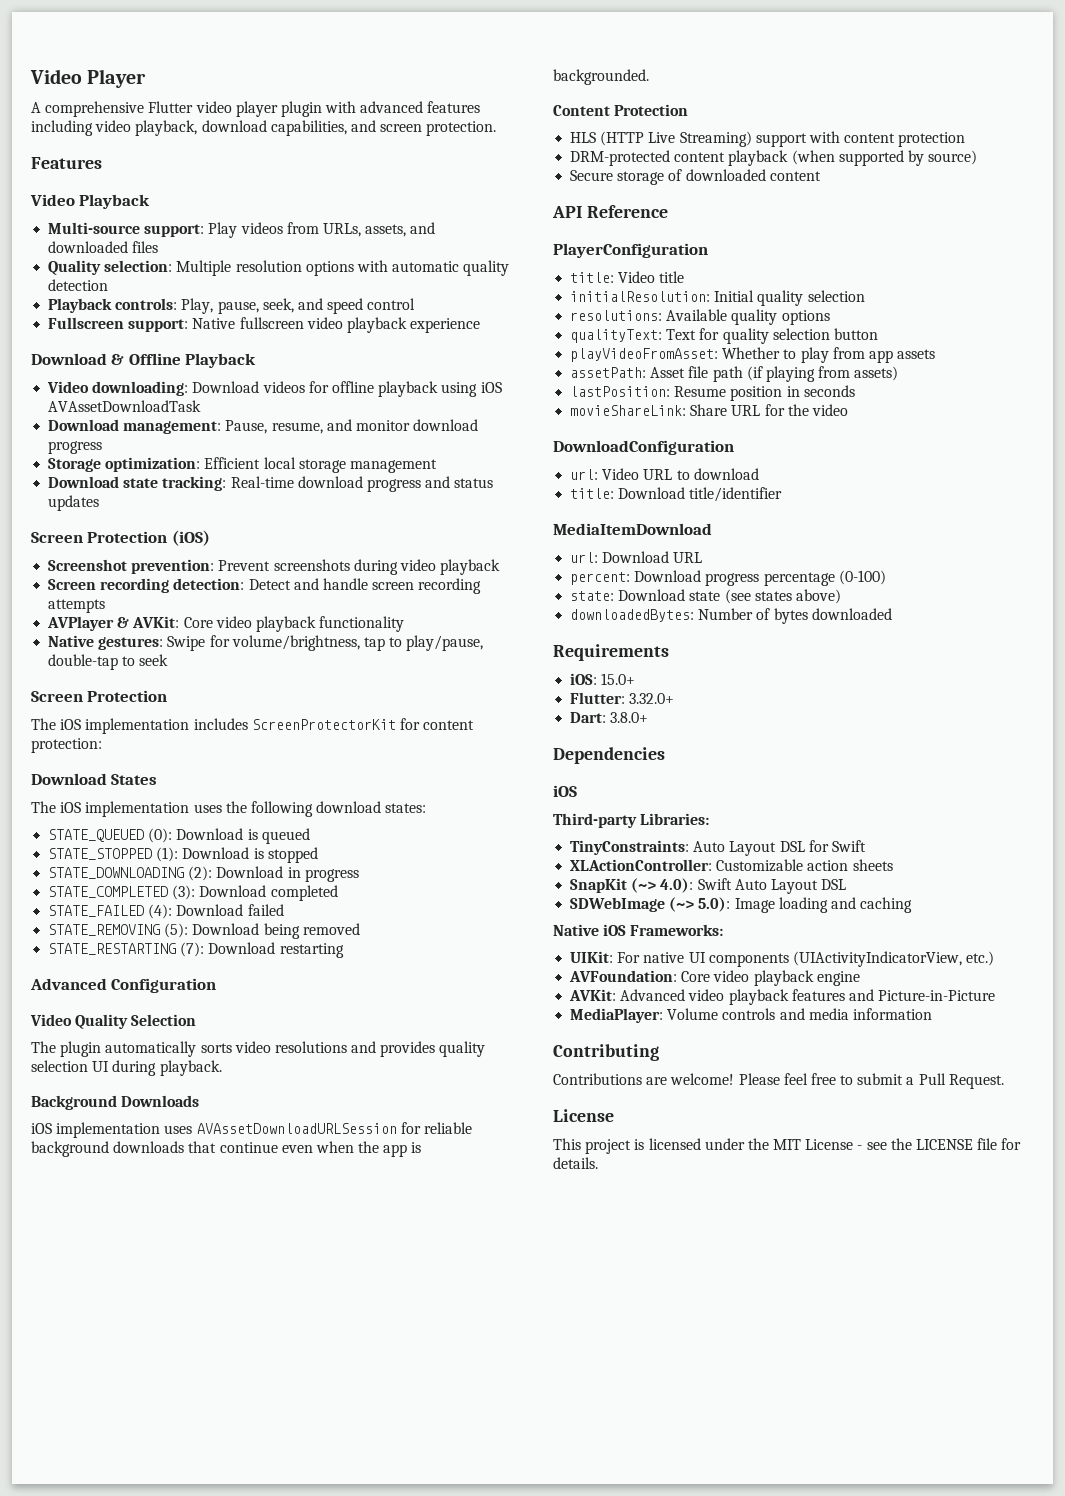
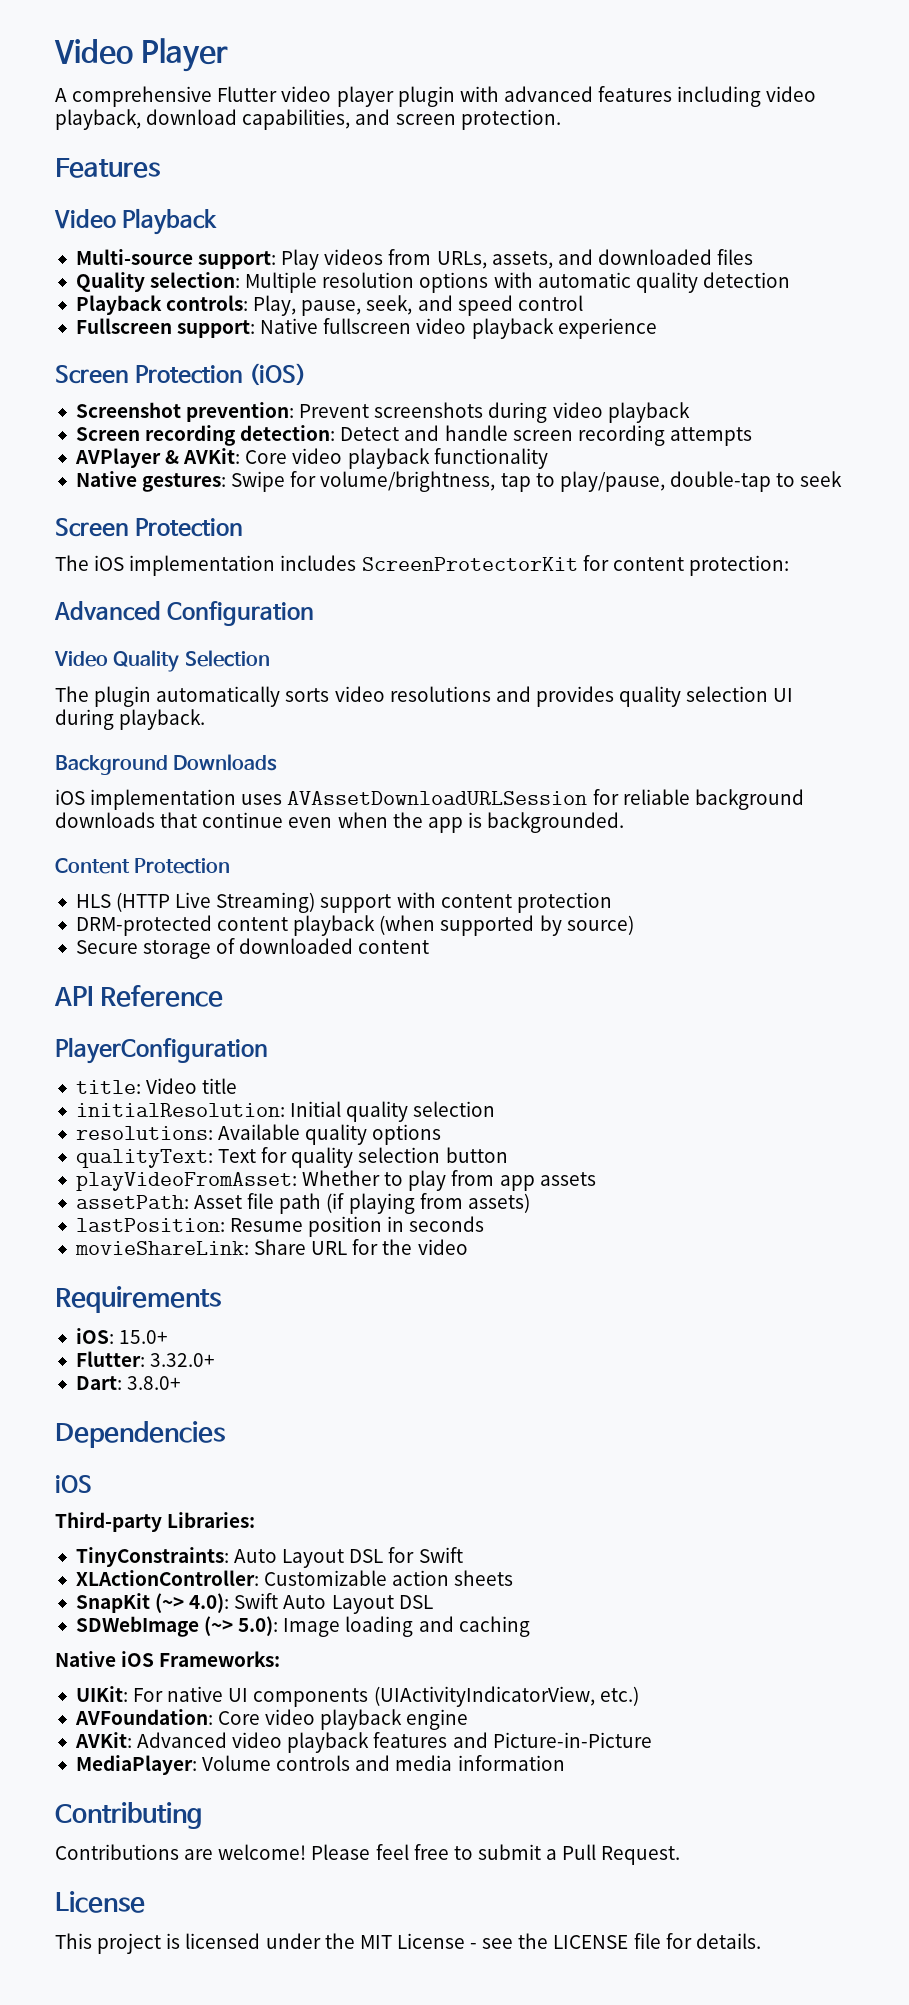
- Download & Offline Playback
- Video downloading: Download videos for offline playback using iOS AVAssetDownloadTask
- Download management: Pause, resume, and monitor download progress
- Storage optimization: Efficient local storage management
- Download state tracking: Real-time download progress and status updates
- Download States
- The iOS implementation uses the following download states:
- STATE_QUEUED (0): Download is queued
- STATE_STOPPED (1): Download is stopped
- STATE_DOWNLOADING (2): Download in progress
- STATE_COMPLETED (3): Download completed
- STATE_FAILED (4): Download failed
- STATE_REMOVING (5): Download being removed
- STATE_RESTARTING (7): Download restarting
- DownloadConfiguration
- url: Video URL to download
- title: Download title/identifier
- MediaItemDownload
- url: Download URL
- percent: Download progress percentage (0-100)
- state: Download state (see states above)
- downloadedBytes: Number of bytes downloaded

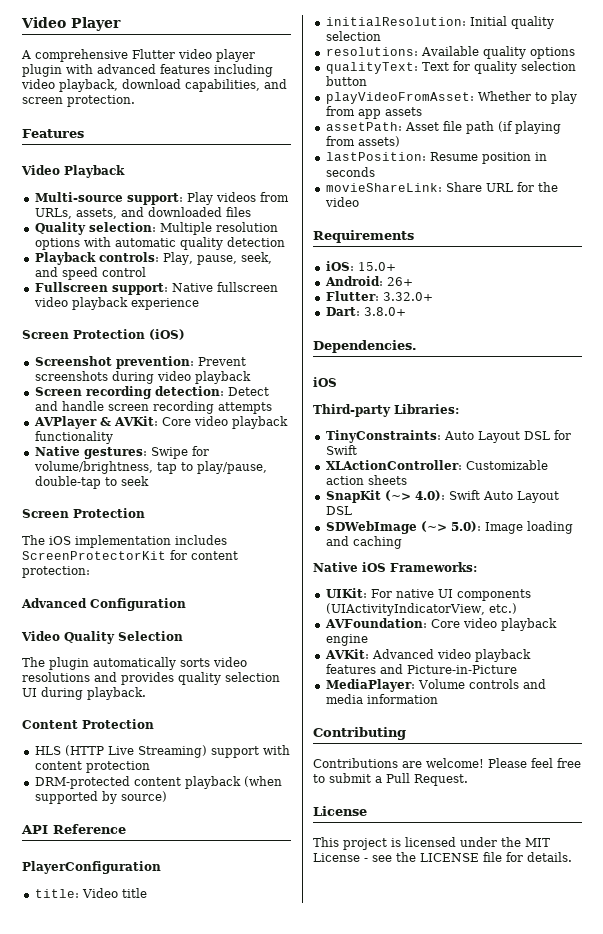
- Background Downloads
- iOS implementation uses AVAssetDownloadURLSession for reliable background downloads that continue even when the app is backgrounded.
- Secure storage of downloaded content
+ Android: 26+
- Dependencies
+ Dependencies.

